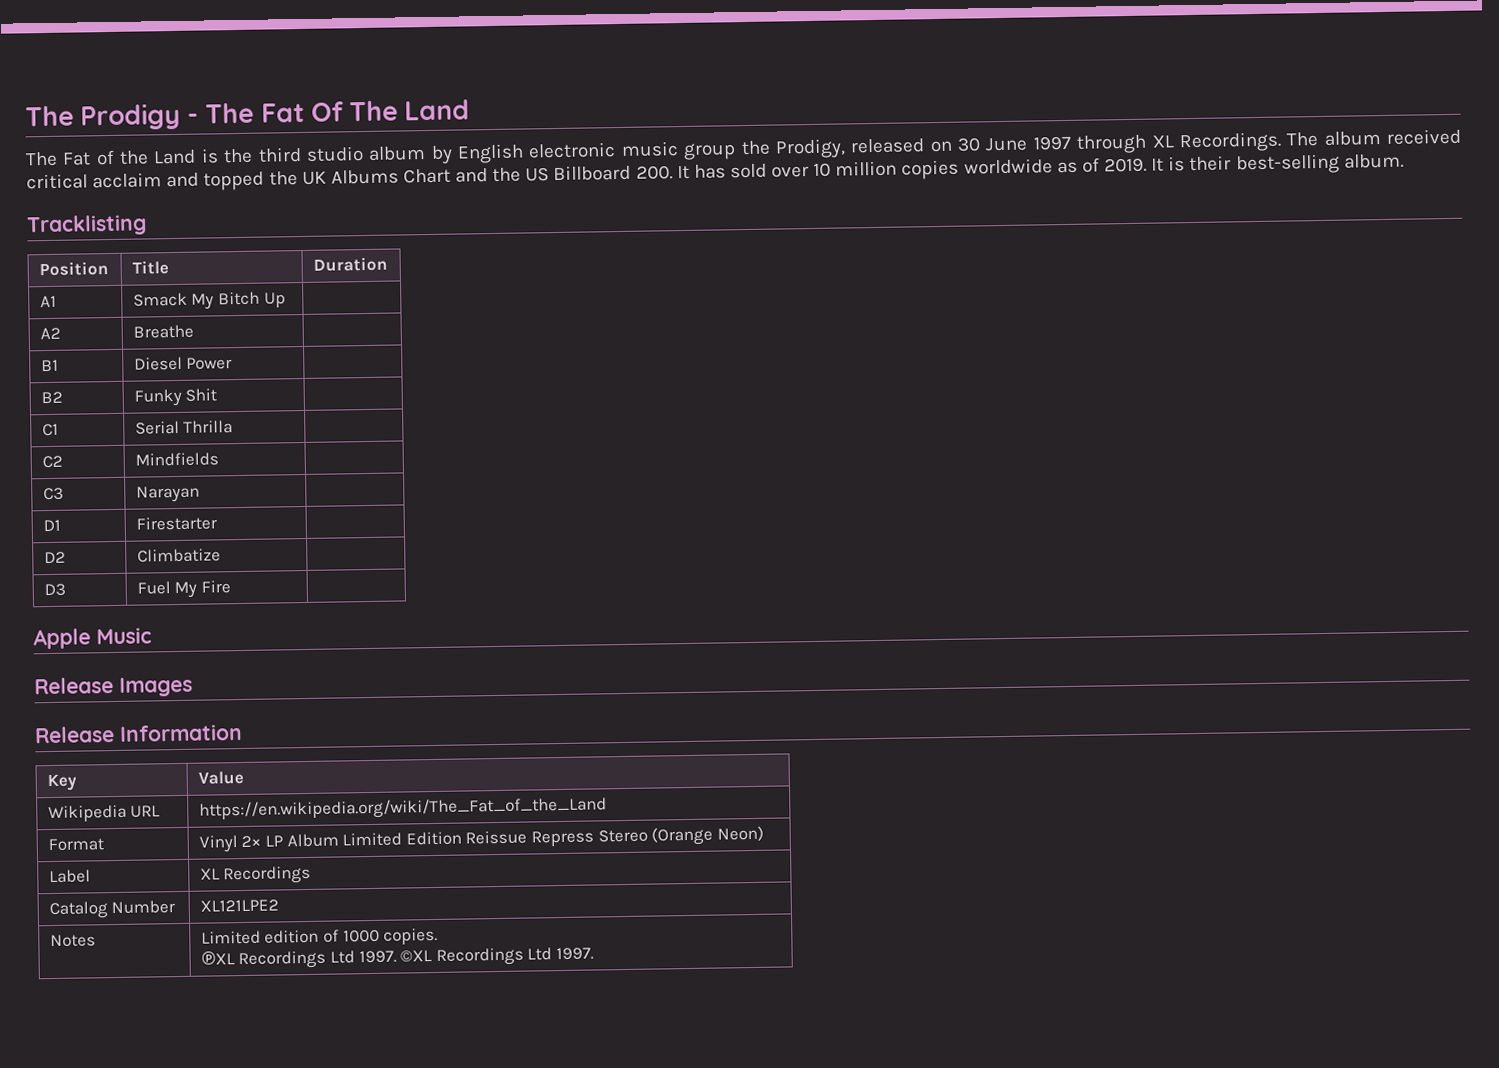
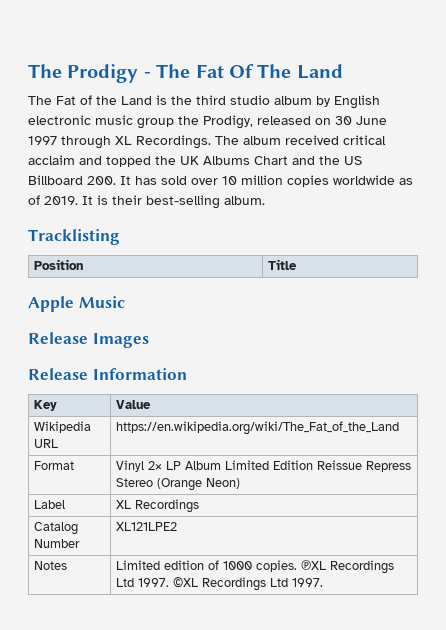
- Position | Title | Duration
- A1 | Smack My Bitch Up |
- A2 | Breathe |
- B1 | Diesel Power |
- B2 | Funky Shit |
- C1 | Serial Thrilla |
- C2 | Mindfields |
- C3 | Narayan |
- D1 | Firestarter |
- D2 | Climbatize |
- D3 | Fuel My Fire |
+ Position | Title
- Notes | Limited edition of 1000 copies.
- ℗XL Recordings Ltd 1997. ©XL Recordings Ltd 1997.
+ Notes | Limited edition of 1000 copies. ℗XL Recordings Ltd 1997. ©XL Recordings Ltd 1997.

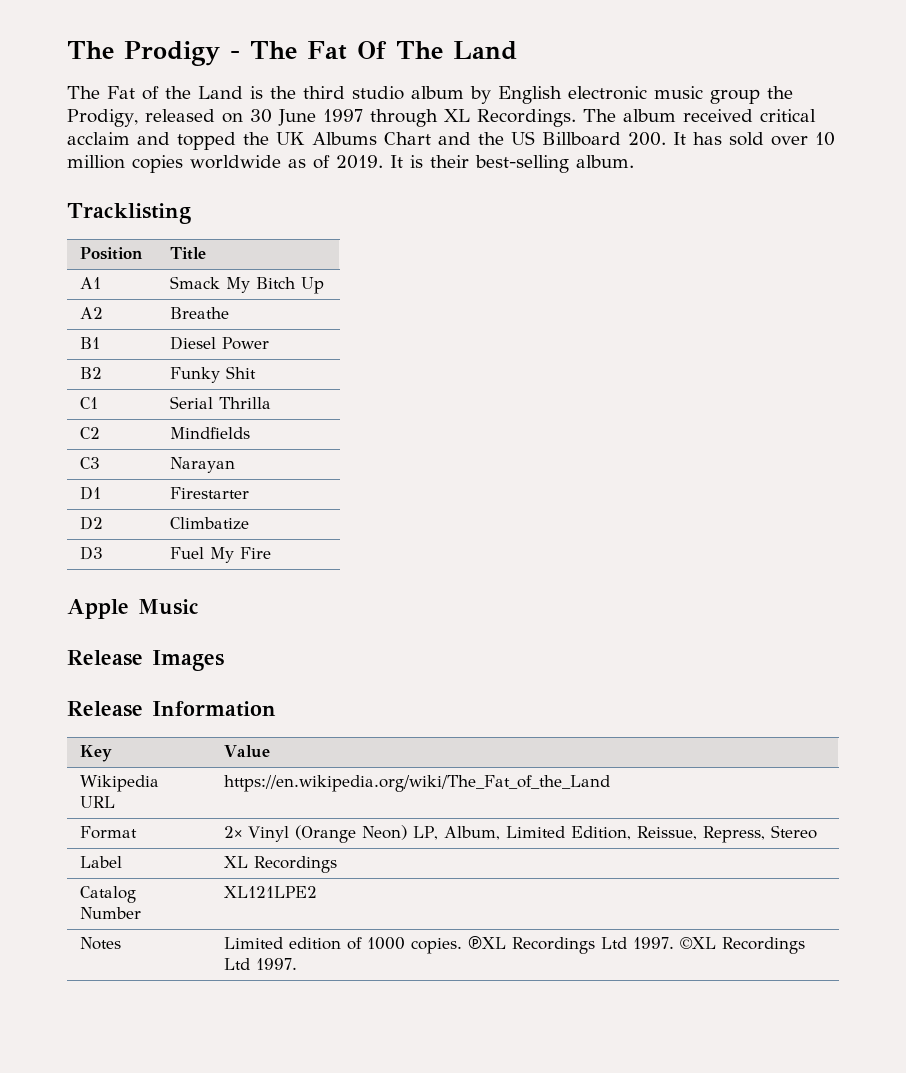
+ A1 | Smack My Bitch Up
+ A2 | Breathe
+ B1 | Diesel Power
+ B2 | Funky Shit
+ C1 | Serial Thrilla
+ C2 | Mindfields
+ C3 | Narayan
+ D1 | Firestarter
+ D2 | Climbatize
+ D3 | Fuel My Fire
- Format | Vinyl 2× LP Album Limited Edition Reissue Repress Stereo (Orange Neon)
+ Format | 2× Vinyl (Orange Neon) LP, Album, Limited Edition, Reissue, Repress, Stereo

